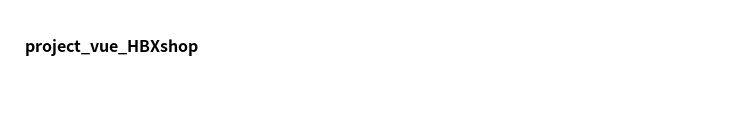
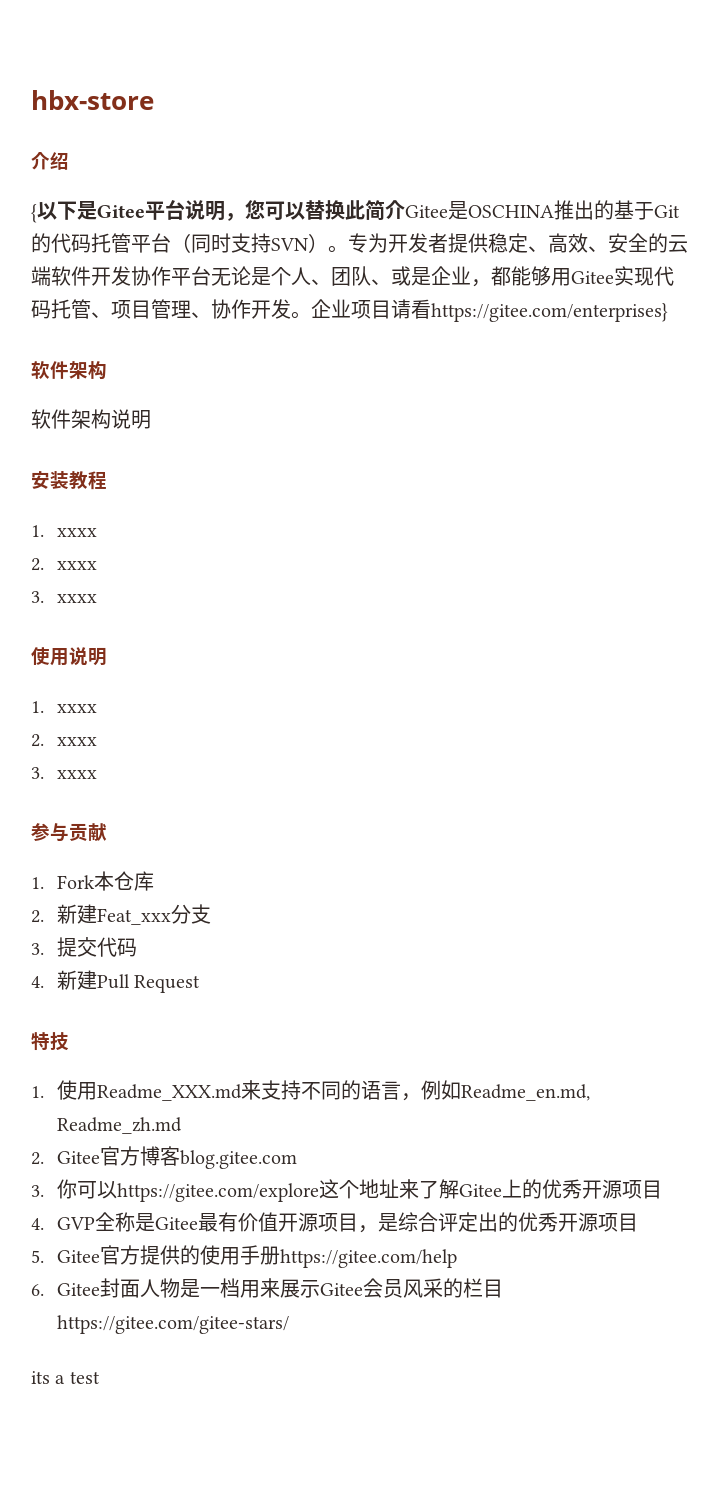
- project_vue_HBXshop
+ hbx-store
+ 介绍
+ {以下是Gitee平台说明，您可以替换此简介Gitee是OSCHINA推出的基于Git的代码托管平台（同时支持SVN）。专为开发者提供稳定、高效、安全的云端软件开发协作平台无论是个人、团队、或是企业，都能够用Gitee实现代码托管、项目管理、协作开发。企业项目请看https://gitee.com/enterprises}
+ 软件架构
+ 软件架构说明
+ 安装教程
+ 1. xxxx
+ 2. xxxx
+ 3. xxxx
+ 使用说明
+ 1. xxxx
+ 2. xxxx
+ 3. xxxx
+ 参与贡献
+ 1. Fork本仓库
+ 2.新建Feat_xxx分支
+ 3.提交代码
+ 4.新建Pull Request
+ 特技
+ 1.使用Readme_XXX.md来支持不同的语言，例如Readme_en.md, Readme_zh.md
+ 2. Gitee官方博客blog.gitee.com
+ 3.你可以https://gitee.com/explore这个地址来了解Gitee上的优秀开源项目
+ 4. GVP全称是Gitee最有价值开源项目，是综合评定出的优秀开源项目
+ 5. Gitee官方提供的使用手册https://gitee.com/help
+ 6. Gitee封面人物是一档用来展示Gitee会员风采的栏目https://gitee.com/gitee-stars/
+ its a test

